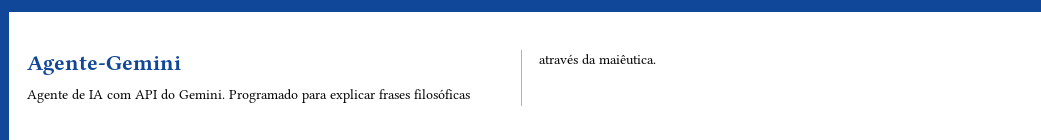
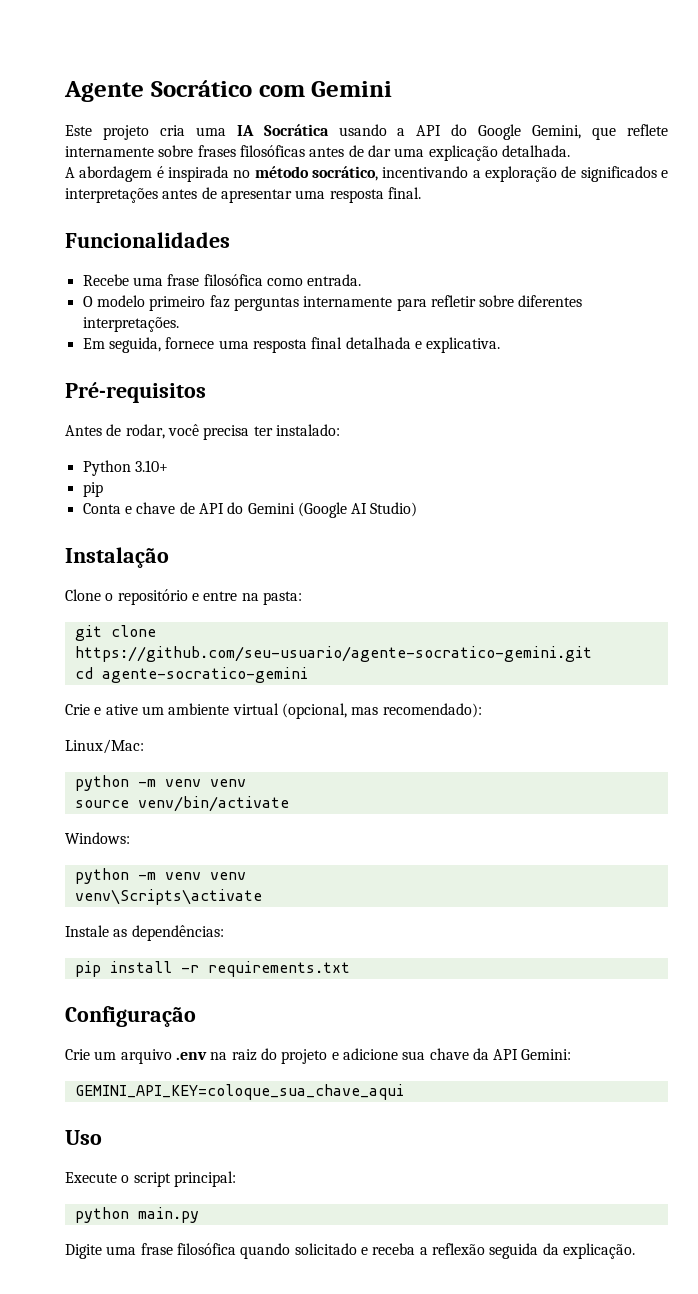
- Agente-Gemini
- Agente de IA com API do Gemini. Programado para explicar frases filosóficas através da maiêutica.
+ Agente Socrático com Gemini
+ Este projeto cria uma IA Socrática usando a API do Google Gemini, que reflete internamente sobre frases filosóficas antes de dar uma explicação detalhada.
+ A abordagem é inspirada no método socrático, incentivando a exploração de significados e interpretações antes de apresentar uma resposta final.
+ Funcionalidades
+ Recebe uma frase filosófica como entrada.
+ O modelo primeiro faz perguntas internamente para refletir sobre diferentes interpretações.
+ Em seguida, fornece uma resposta final detalhada e explicativa.
+ Pré-requisitos
+ Antes de rodar, você precisa ter instalado:
+ Python 3.10+
+ pip
+ Conta e chave de API do Gemini (Google AI Studio)
+ Instalação
+ Clone o repositório e entre na pasta:
+ git clone https://github.com/seu-usuario/agente-socratico-gemini.git
+ cd agente-socratico-gemini
+ Crie e ative um ambiente virtual (opcional, mas recomendado):
+ Linux/Mac:
+ python -m venv venv
+ source venv/bin/activate
+ Windows:
+ python -m venv venv
+ venv\Scripts\activate
+ Instale as dependências:
+ pip install -r requirements.txt
+ Configuração
+ Crie um arquivo .env na raiz do projeto e adicione sua chave da API Gemini:
+ GEMINI_API_KEY=coloque_sua_chave_aqui
+ Uso
+ Execute o script principal:
+ python main.py
+ Digite uma frase filosófica quando solicitado e receba a reflexão seguida da explicação.

